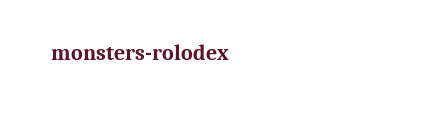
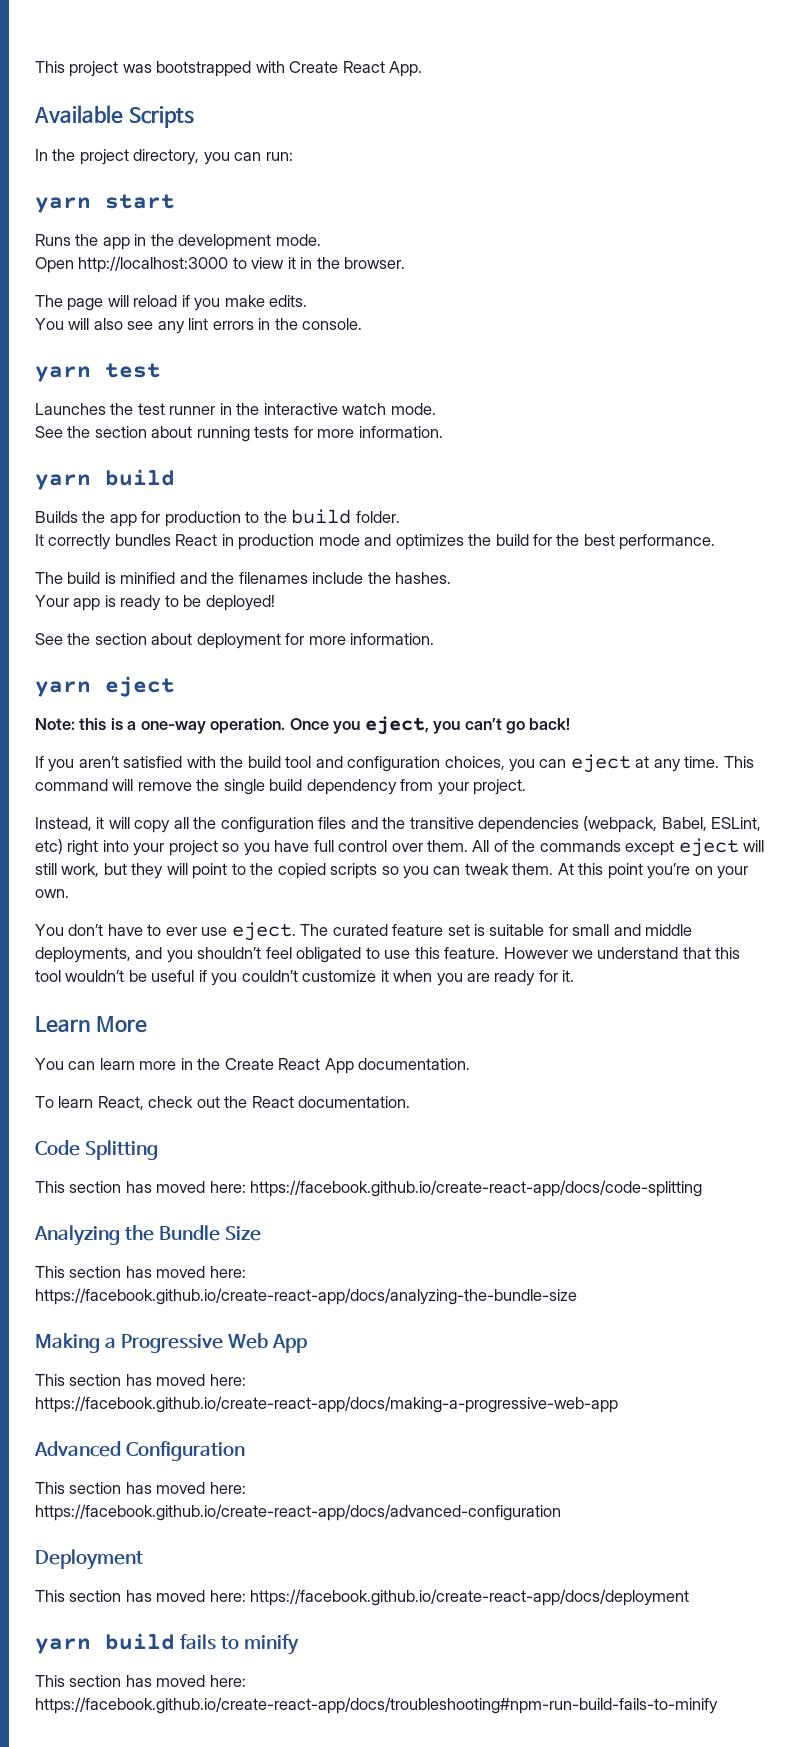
- monsters-rolodex
+ This project was bootstrapped with Create React App.
+ Available Scripts
+ In the project directory, you can run:
+ yarn start
+ Runs the app in the development mode.
+ Open http://localhost:3000 to view it in the browser.
+ The page will reload if you make edits.
+ You will also see any lint errors in the console.
+ yarn test
+ Launches the test runner in the interactive watch mode.
+ See the section about running tests for more information.
+ yarn build
+ Builds the app for production to the build folder.
+ It correctly bundles React in production mode and optimizes the build for the best performance.
+ The build is minified and the filenames include the hashes.
+ Your app is ready to be deployed!
+ See the section about deployment for more information.
+ yarn eject
+ Note: this is a one-way operation. Once you eject, you can’t go back!
+ If you aren’t satisfied with the build tool and configuration choices, you can eject at any time. This command will remove the single build dependency from your project.
+ Instead, it will copy all the configuration files and the transitive dependencies (webpack, Babel, ESLint, etc) right into your project so you have full control over them. All of the commands except eject will still work, but they will point to the copied scripts so you can tweak them. At this point you’re on your own.
+ You don’t have to ever use eject. The curated feature set is suitable for small and middle deployments, and you shouldn’t feel obligated to use this feature. However we understand that this tool wouldn’t be useful if you couldn’t customize it when you are ready for it.
+ Learn More
+ You can learn more in the Create React App documentation.
+ To learn React, check out the React documentation.
+ Code Splitting
+ This section has moved here: https://facebook.github.io/create-react-app/docs/code-splitting
+ Analyzing the Bundle Size
+ This section has moved here: https://facebook.github.io/create-react-app/docs/analyzing-the-bundle-size
+ Making a Progressive Web App
+ This section has moved here: https://facebook.github.io/create-react-app/docs/making-a-progressive-web-app
+ Advanced Configuration
+ This section has moved here: https://facebook.github.io/create-react-app/docs/advanced-configuration
+ Deployment
+ This section has moved here: https://facebook.github.io/create-react-app/docs/deployment
+ yarn build fails to minify
+ This section has moved here: https://facebook.github.io/create-react-app/docs/troubleshooting#npm-run-build-fails-to-minify

